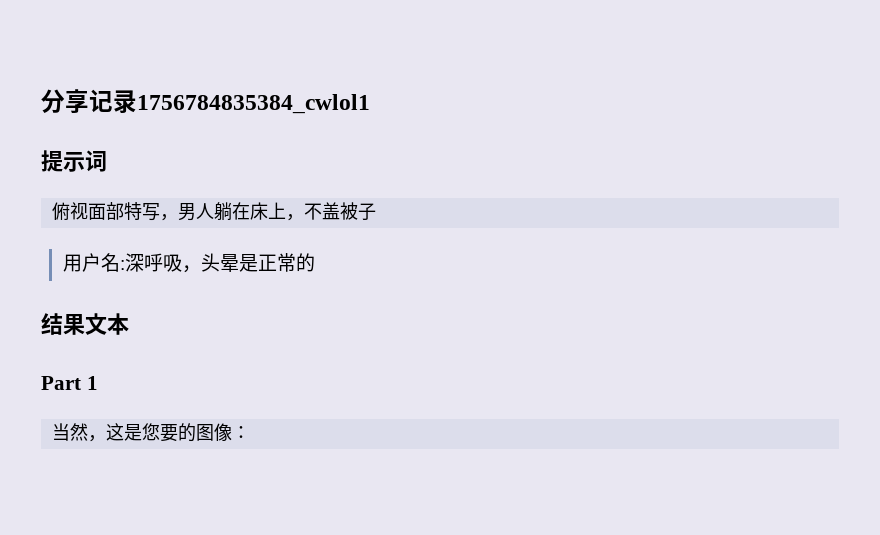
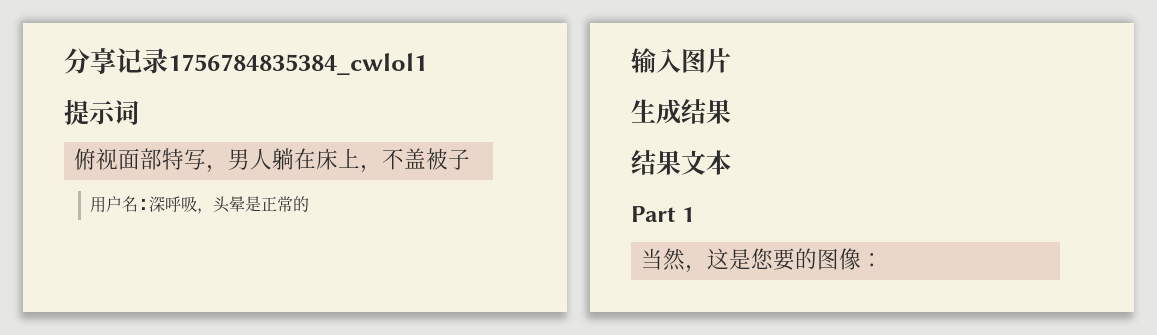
+ 输入图片
+ 生成结果

